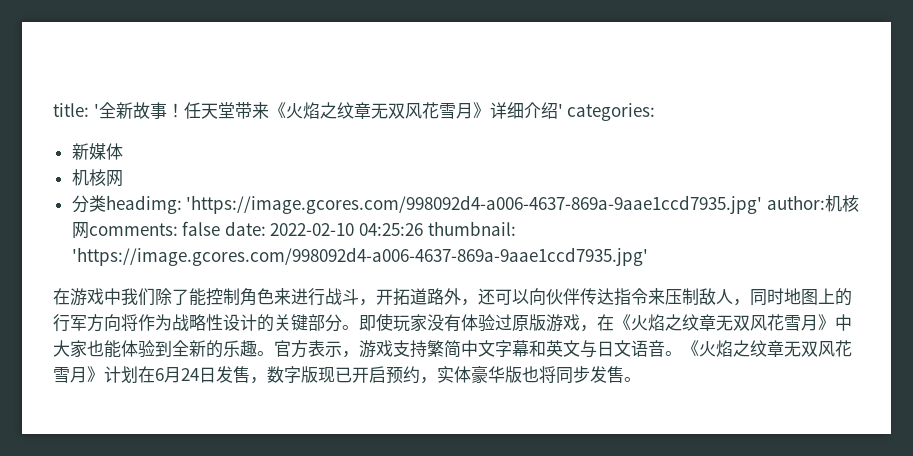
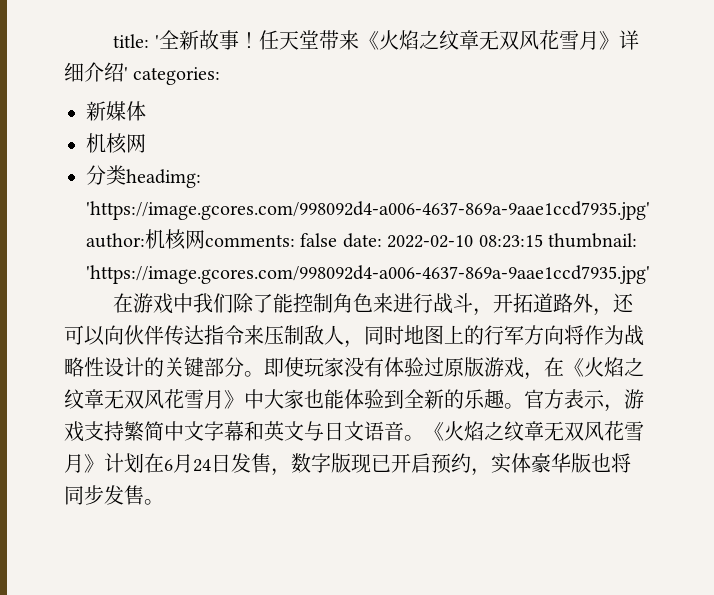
- 分类headimg: 'https://image.gcores.com/998092d4-a006-4637-869a-9aae1ccd7935.jpg' author:机核网comments: false date: 2022-02-10 04:25:26 thumbnail: 'https://image.gcores.com/998092d4-a006-4637-869a-9aae1ccd7935.jpg'
+ 分类headimg: 'https://image.gcores.com/998092d4-a006-4637-869a-9aae1ccd7935.jpg' author:机核网comments: false date: 2022-02-10 08:23:15 thumbnail: 'https://image.gcores.com/998092d4-a006-4637-869a-9aae1ccd7935.jpg'

